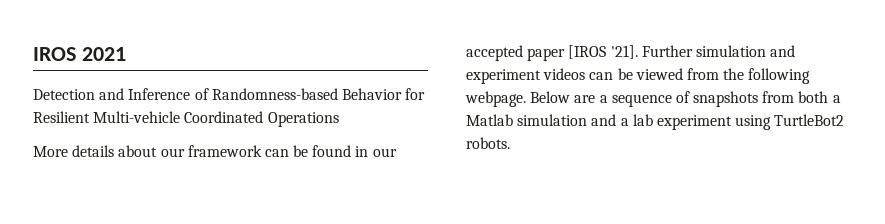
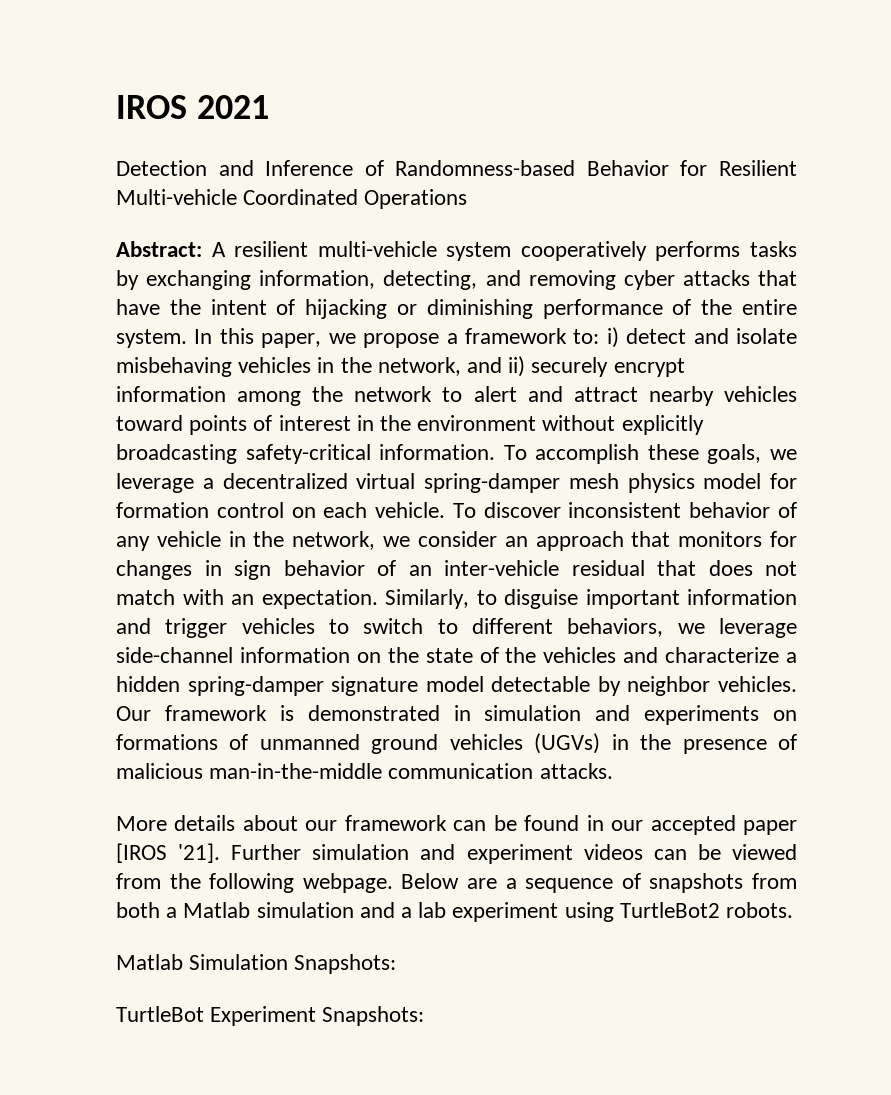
+ Abstract: A resilient multi-vehicle system cooperatively performs tasks by exchanging information, detecting, and removing cyber attacks that have the intent of hijacking or diminishing performance of the entire system. In this paper, we propose a framework to: i) detect and isolate misbehaving vehicles in the network, and ii) securely encrypt information among the network to alert and attract nearby vehicles toward points of interest in the environment without explicitly broadcasting safety-critical information. To accomplish these goals, we leverage a decentralized virtual spring-damper mesh physics model for formation control on each vehicle. To discover inconsistent behavior of any vehicle in the network, we consider an approach that monitors for changes in sign behavior of an inter-vehicle residual that does not match with an expectation. Similarly, to disguise important information and trigger vehicles to switch to different behaviors, we leverage side-channel information on the state of the vehicles and characterize a hidden spring-damper signature model detectable by neighbor vehicles. Our framework is demonstrated in simulation and experiments on formations of unmanned ground vehicles (UGVs) in the presence of malicious man-in-the-middle communication attacks.
+ Matlab Simulation Snapshots:
+ TurtleBot Experiment Snapshots:

